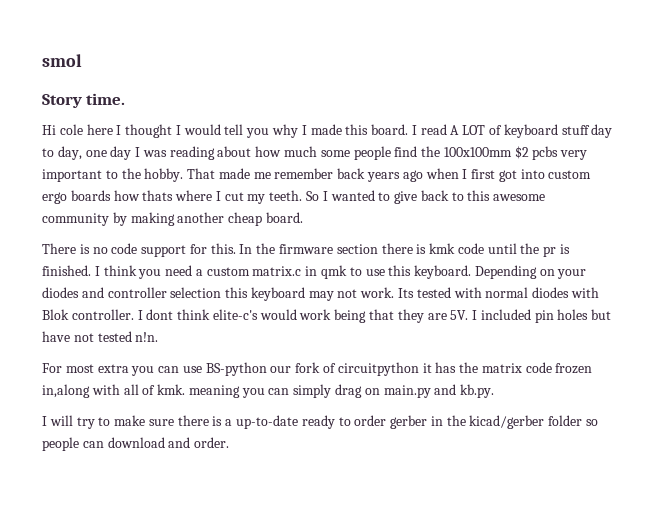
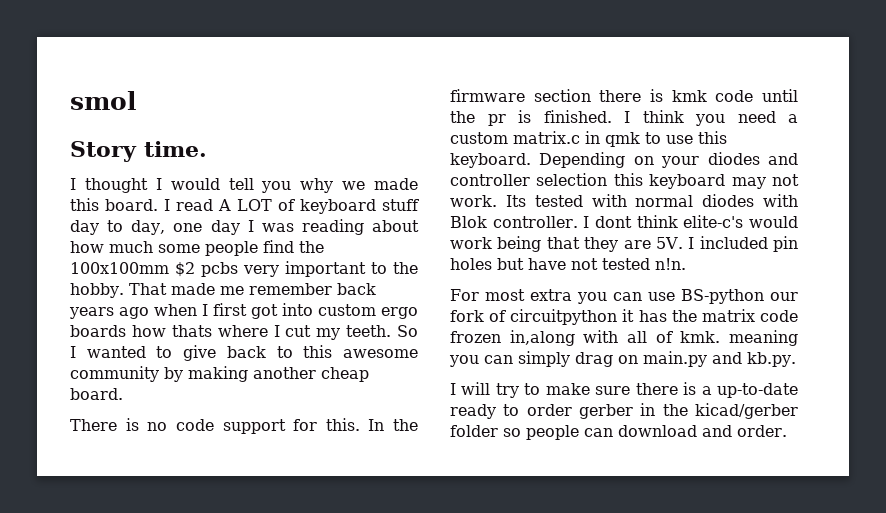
- Hi cole here I thought I would tell you why I made this board.
+ I thought I would tell you why we made this board.

